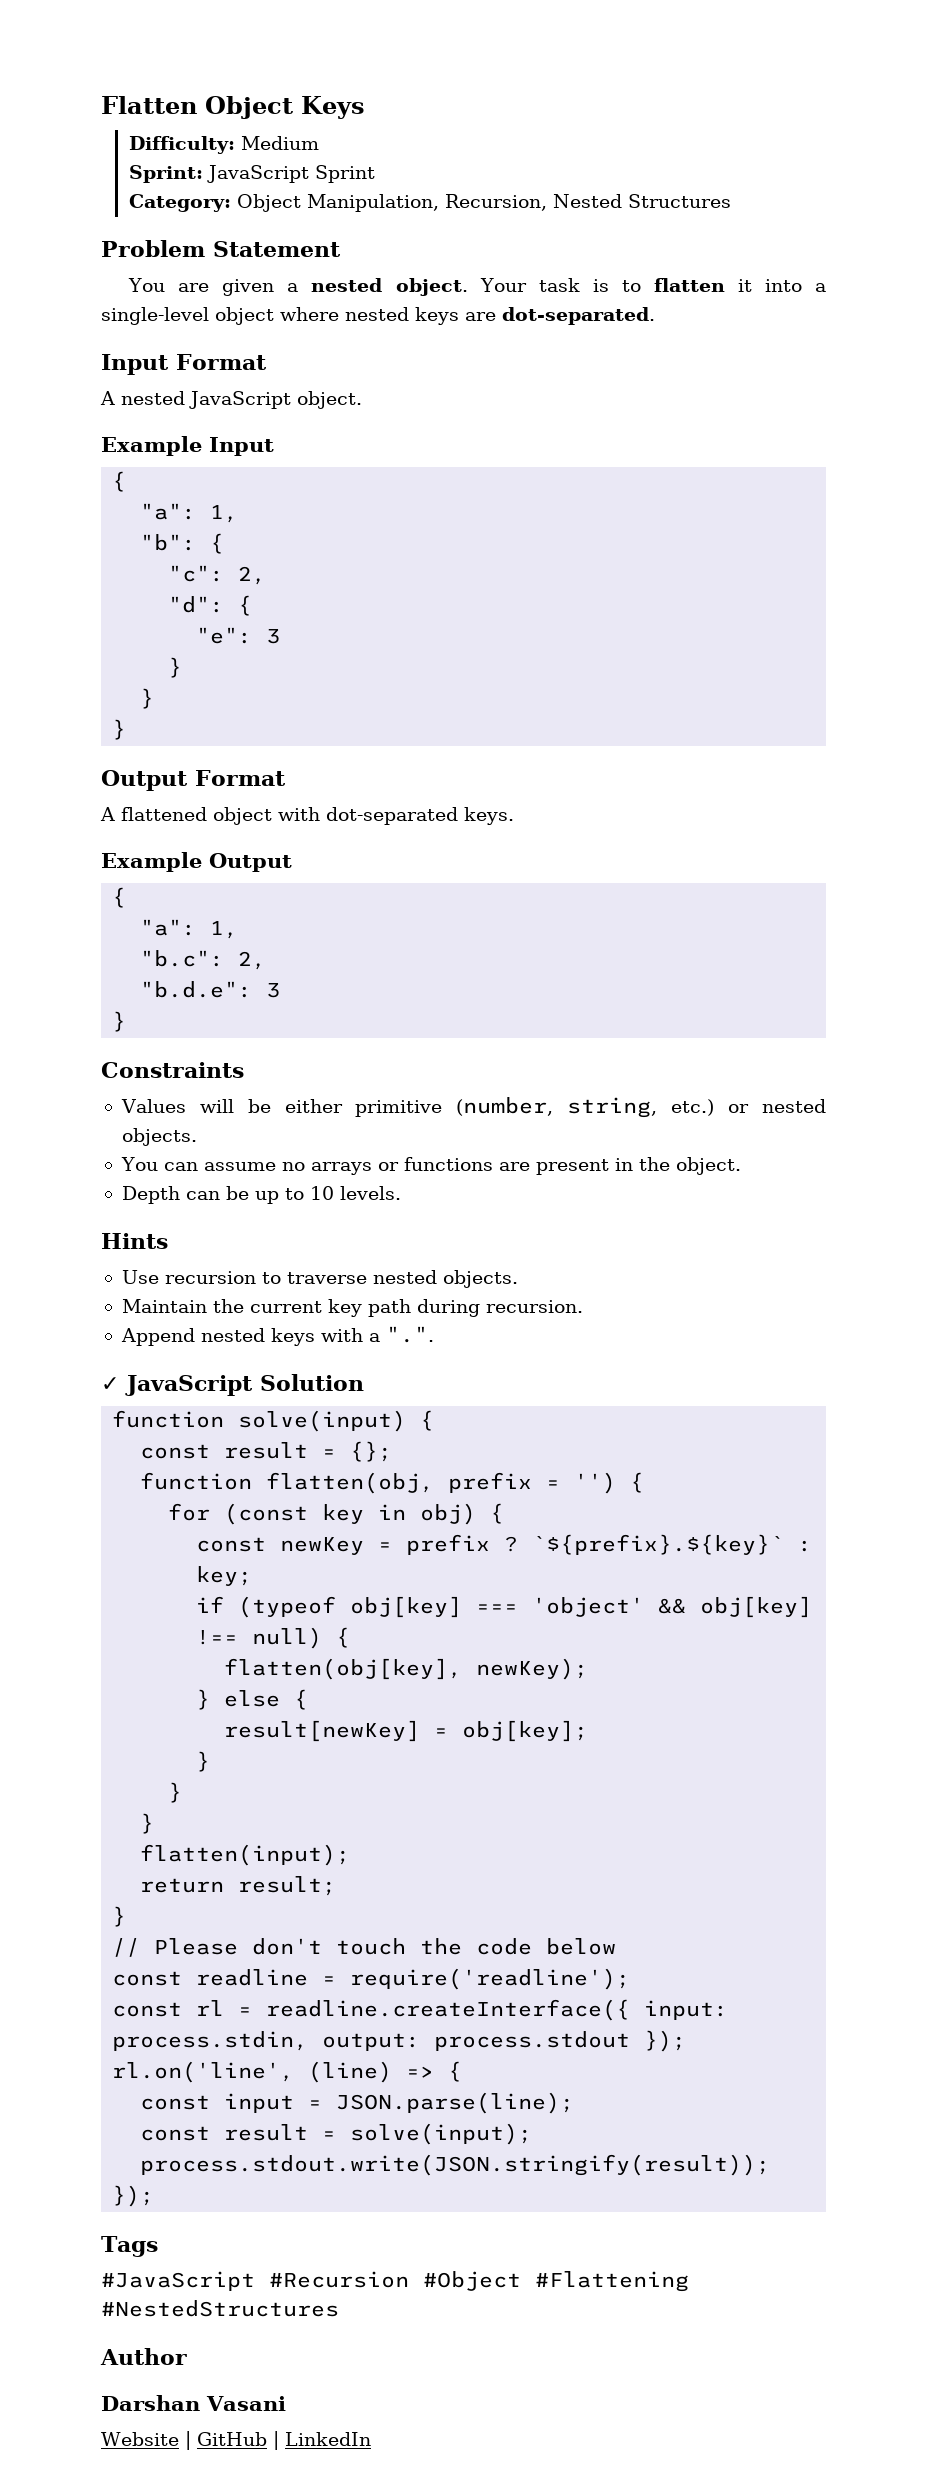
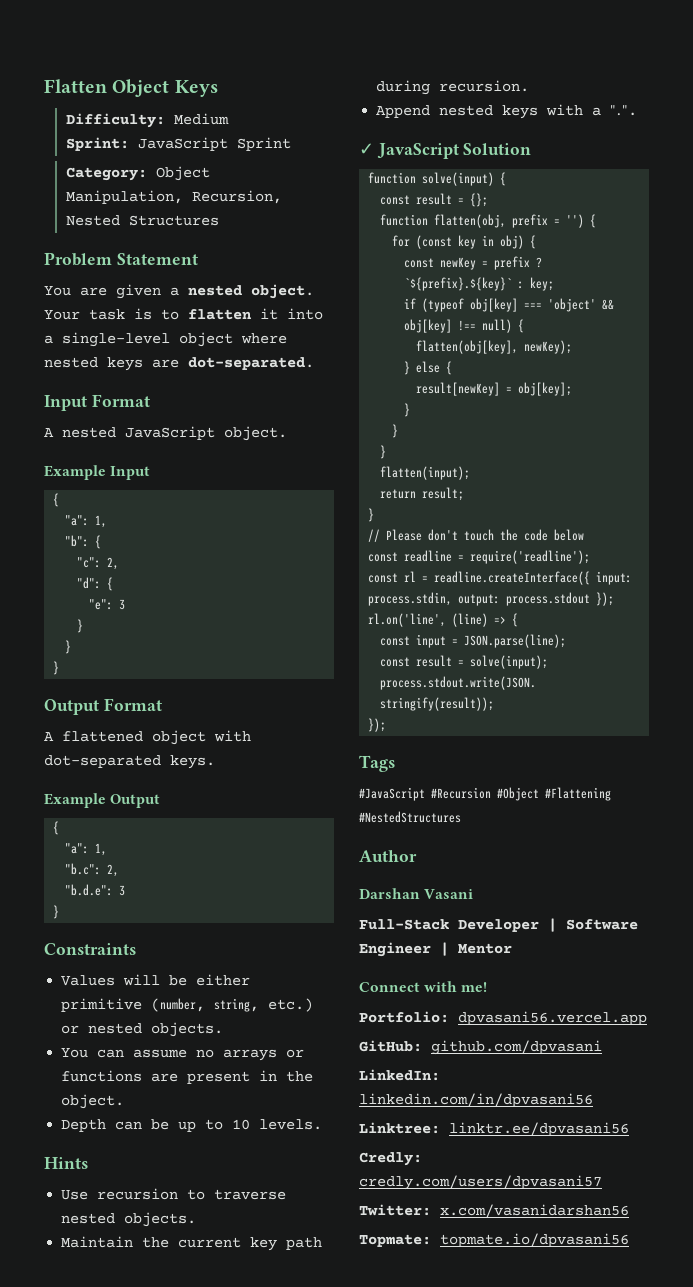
- Website | GitHub | LinkedIn
+ Full-Stack Developer | Software Engineer | Mentor
+ Connect with me!
+ Portfolio: dpvasani56.vercel.app
+ GitHub: github.com/dpvasani
+ LinkedIn: linkedin.com/in/dpvasani56
+ Linktree: linktr.ee/dpvasani56
+ Credly: credly.com/users/dpvasani57
+ Twitter: x.com/vasanidarshan56
+ Topmate: topmate.io/dpvasani56

